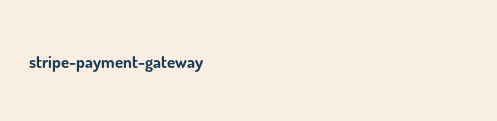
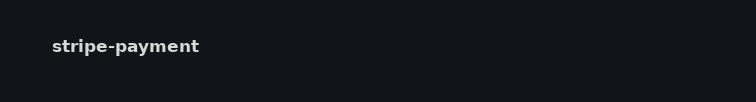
- stripe-payment-gateway
+ stripe-payment

